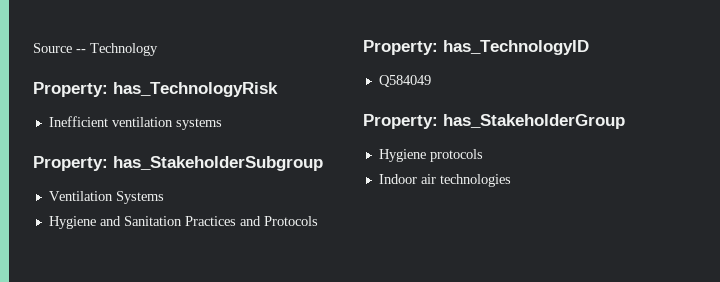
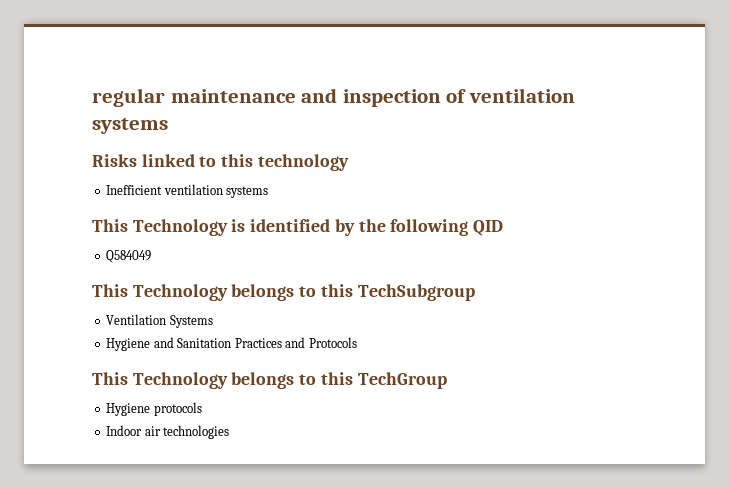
- Source -- Technology
- Property: has_TechnologyRisk
+ regular maintenance and inspection of ventilation systems
+ Risks linked to this technology
  Inefficient ventilation systems
- Property: has_StakeholderSubgroup
+ This Technology is identified by the following QID
+ Q584049
+ This Technology belongs to this TechSubgroup
- Property: has_TechnologyID
- Q584049
- Property: has_StakeholderGroup
+ This Technology belongs to this TechGroup

